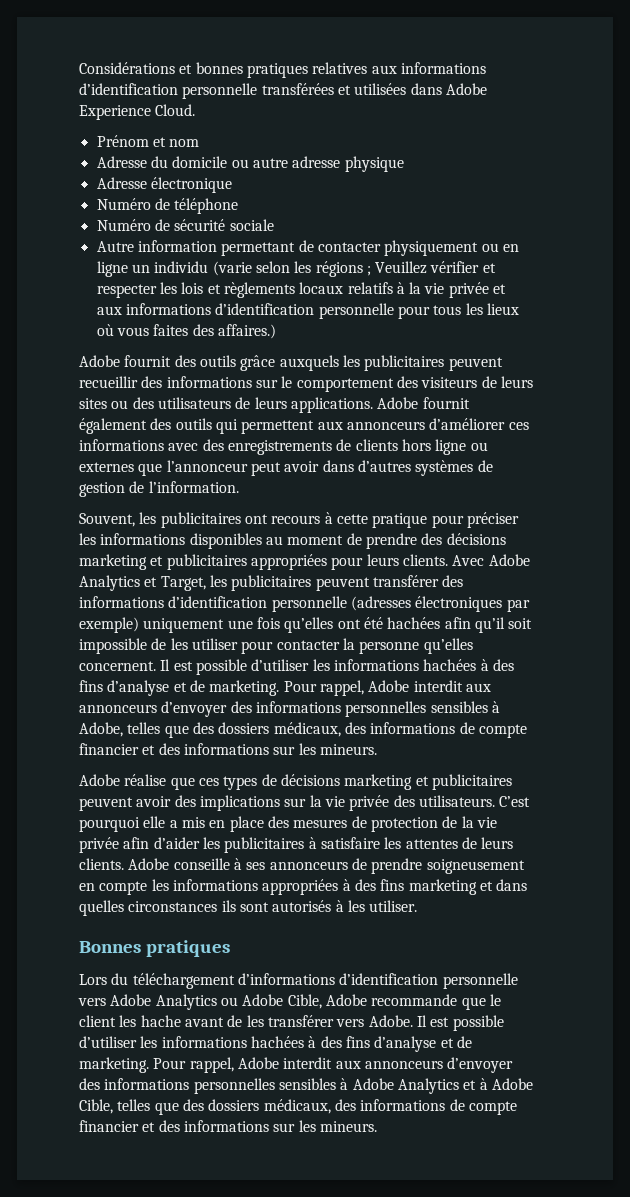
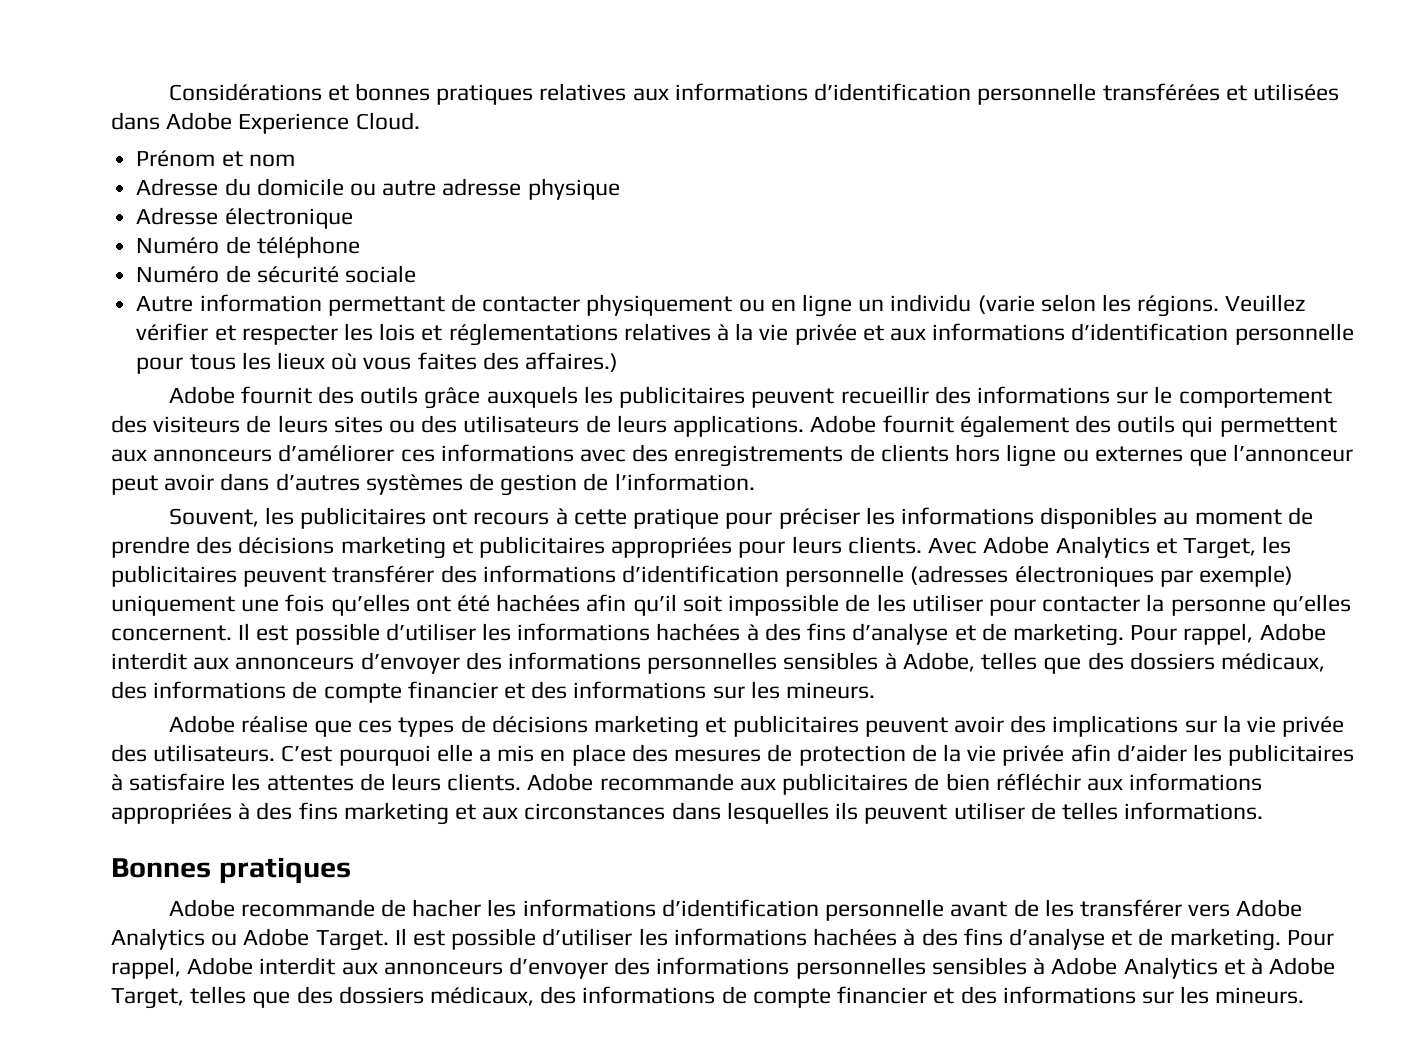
- Autre information permettant de contacter physiquement ou en ligne un individu (varie selon les régions ; Veuillez vérifier et respecter les lois et règlements locaux relatifs à la vie privée et aux informations d’identification personnelle pour tous les lieux où vous faites des affaires.)
+ Autre information permettant de contacter physiquement ou en ligne un individu (varie selon les régions. Veuillez vérifier et respecter les lois et réglementations relatives à la vie privée et aux informations d’identification personnelle pour tous les lieux où vous faites des affaires.)
- Adobe conseille à ses annonceurs de prendre soigneusement en compte les informations appropriées à des fins marketing et dans quelles circonstances ils sont autorisés à les utiliser.
+ Adobe recommande aux publicitaires de bien réfléchir aux informations appropriées à des fins marketing et aux circonstances dans lesquelles ils peuvent utiliser de telles informations.
  Bonnes pratiques
- Lors du téléchargement d’informations d’identification personnelle vers Adobe Analytics ou Adobe Cible, Adobe recommande que le client les hache avant de les transférer vers Adobe.
+ Adobe recommande de hacher les informations d’identification personnelle avant de les transférer vers Adobe Analytics ou Adobe Target.
- Pour rappel, Adobe interdit aux annonceurs d’envoyer des informations personnelles sensibles à Adobe Analytics et à Adobe Cible, telles que des dossiers médicaux, des informations de compte financier et des informations sur les mineurs.
+ Pour rappel, Adobe interdit aux annonceurs d’envoyer des informations personnelles sensibles à Adobe Analytics et à Adobe Target, telles que des dossiers médicaux, des informations de compte financier et des informations sur les mineurs.

